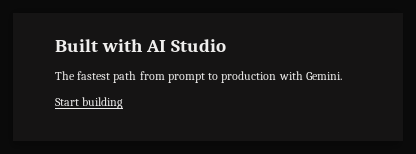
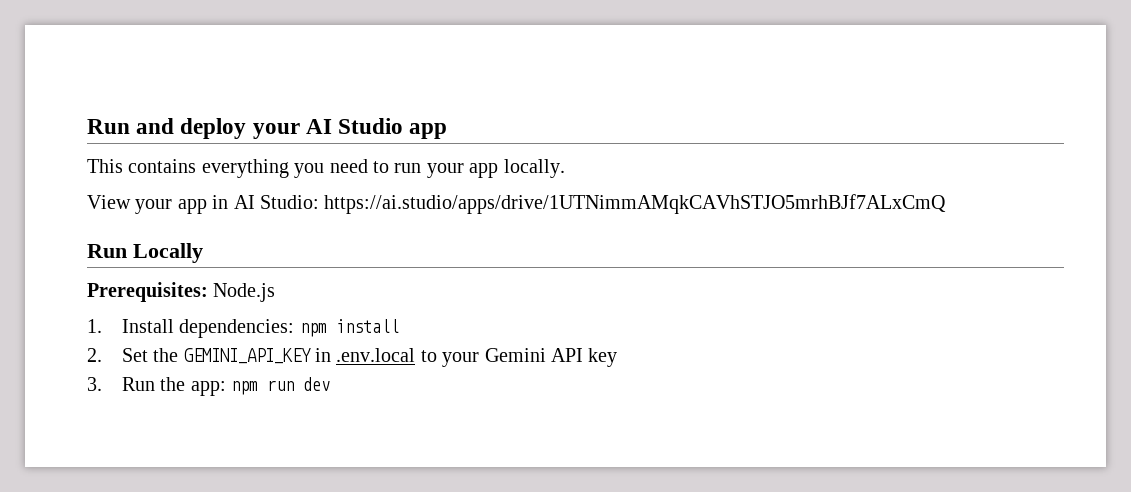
- Built with AI Studio
- The fastest path from prompt to production with Gemini.
- Start building
+ Run and deploy your AI Studio app
+ This contains everything you need to run your app locally.
+ View your app in AI Studio: https://ai.studio/apps/drive/1UTNimmAMqkCAVhSTJO5mrhBJf7ALxCmQ
+ Run Locally
+ Prerequisites: Node.js
+ 1. Install dependencies: npm install
+ 2. Set the GEMINI_API_KEY in .env.local to your Gemini API key
+ 3. Run the app: npm run dev

